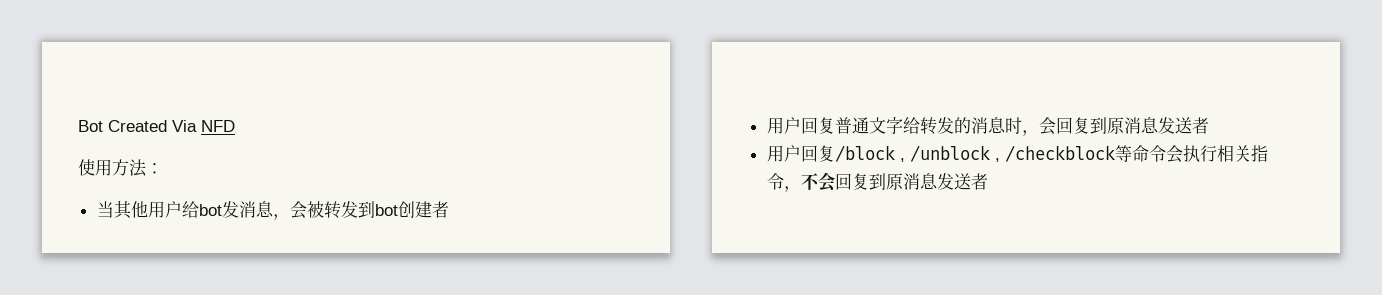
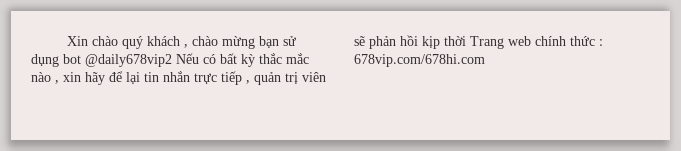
- Bot Created Via NFD
- 使用方法：
- 当其他用户给bot发消息，会被转发到bot创建者
- 用户回复普通文字给转发的消息时，会回复到原消息发送者
- 用户回复/block , /unblock , /checkblock等命令会执行相关指令，不会回复到原消息发送者
+ Xin chào quý khách , chào mừng bạn sử dụng bot @daily678vip2 Nếu có bất kỳ thắc mắc nào , xin hãy để lại tin nhắn trực tiếp , quản trị viên sẽ phản hồi kịp thời Trang web chính thức : 678vip.com/678hi.com

